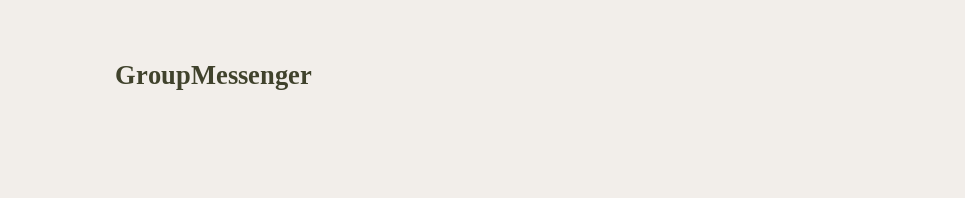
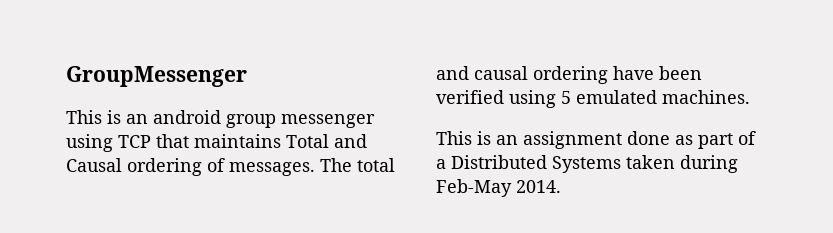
+ This is an android group messenger using TCP that maintains Total and Causal ordering of messages. The total and causal ordering have been verified using 5 emulated machines.
+ This is an assignment done as part of a Distributed Systems taken during Feb-May 2014.

